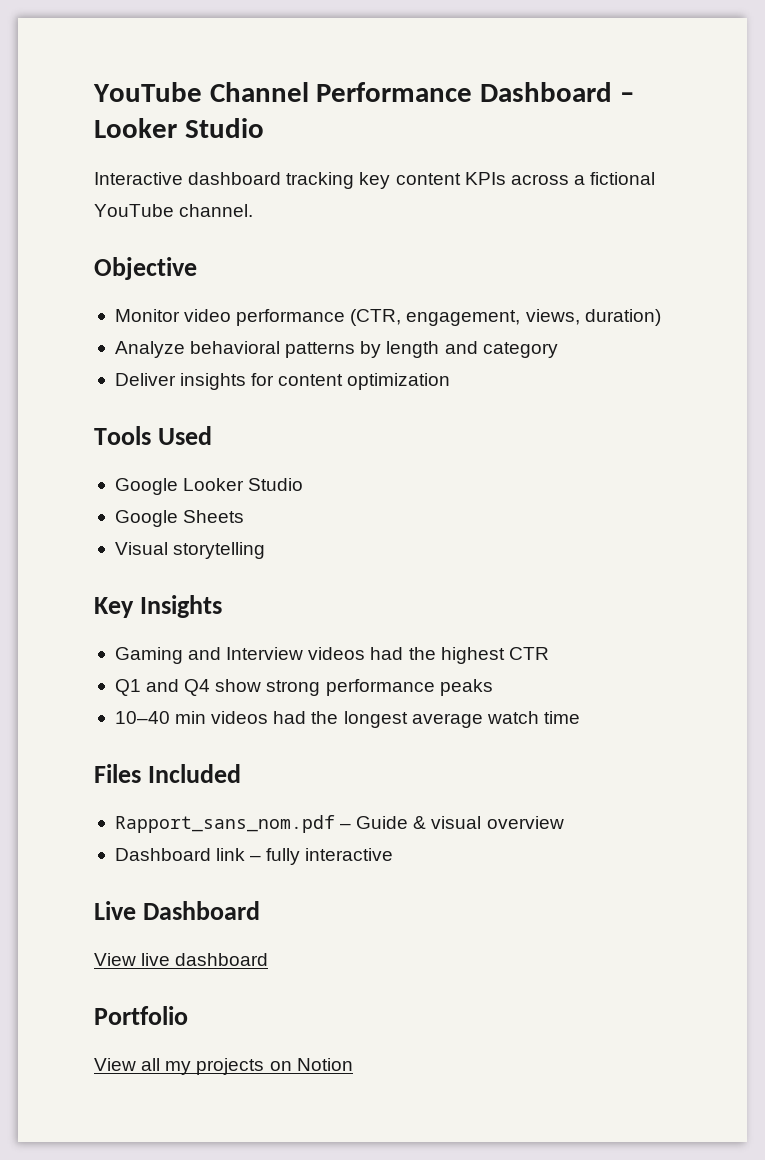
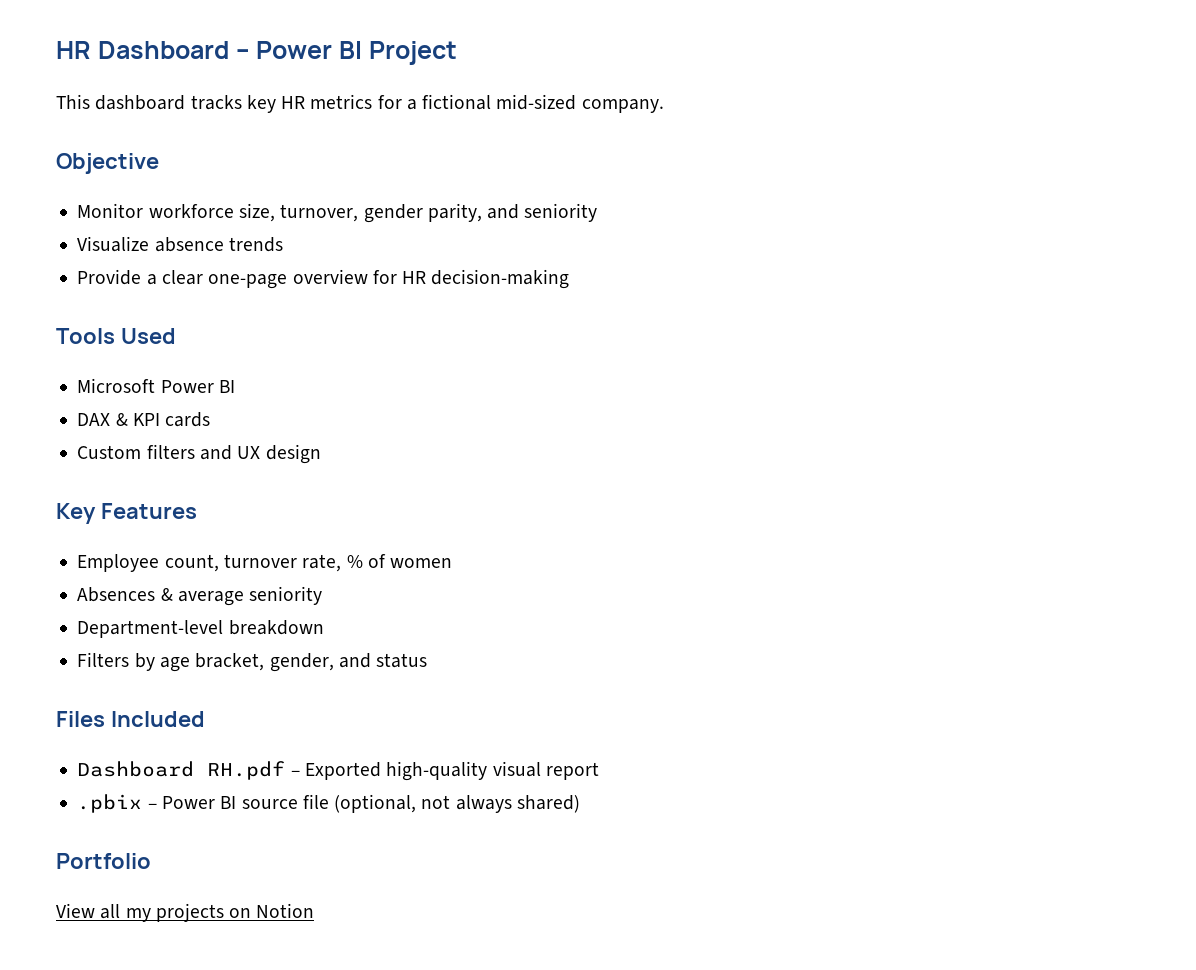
- YouTube Channel Performance Dashboard – Looker Studio
- Interactive dashboard tracking key content KPIs across a fictional YouTube channel.
+ HR Dashboard – Power BI Project
+ This dashboard tracks key HR metrics for a fictional mid-sized company.
  Objective
- Monitor video performance (CTR, engagement, views, duration)
- Analyze behavioral patterns by length and category
- Deliver insights for content optimization
+ Monitor workforce size, turnover, gender parity, and seniority
+ Visualize absence trends
+ Provide a clear one-page overview for HR decision-making
  Tools Used
- Google Looker Studio
- Google Sheets
- Visual storytelling
- Key Insights
- Gaming and Interview videos had the highest CTR
- Q1 and Q4 show strong performance peaks
- 10–40 min videos had the longest average watch time
+ Microsoft Power BI
+ DAX & KPI cards
+ Custom filters and UX design
+ Key Features
+ Employee count, turnover rate, % of women
+ Absences & average seniority
+ Department-level breakdown
+ Filters by age bracket, gender, and status
  Files Included
- Rapport_sans_nom.pdf – Guide & visual overview
- Dashboard link – fully interactive
- Live Dashboard
- View live dashboard
+ Dashboard RH.pdf – Exported high-quality visual report
+ .pbix – Power BI source file (optional, not always shared)

